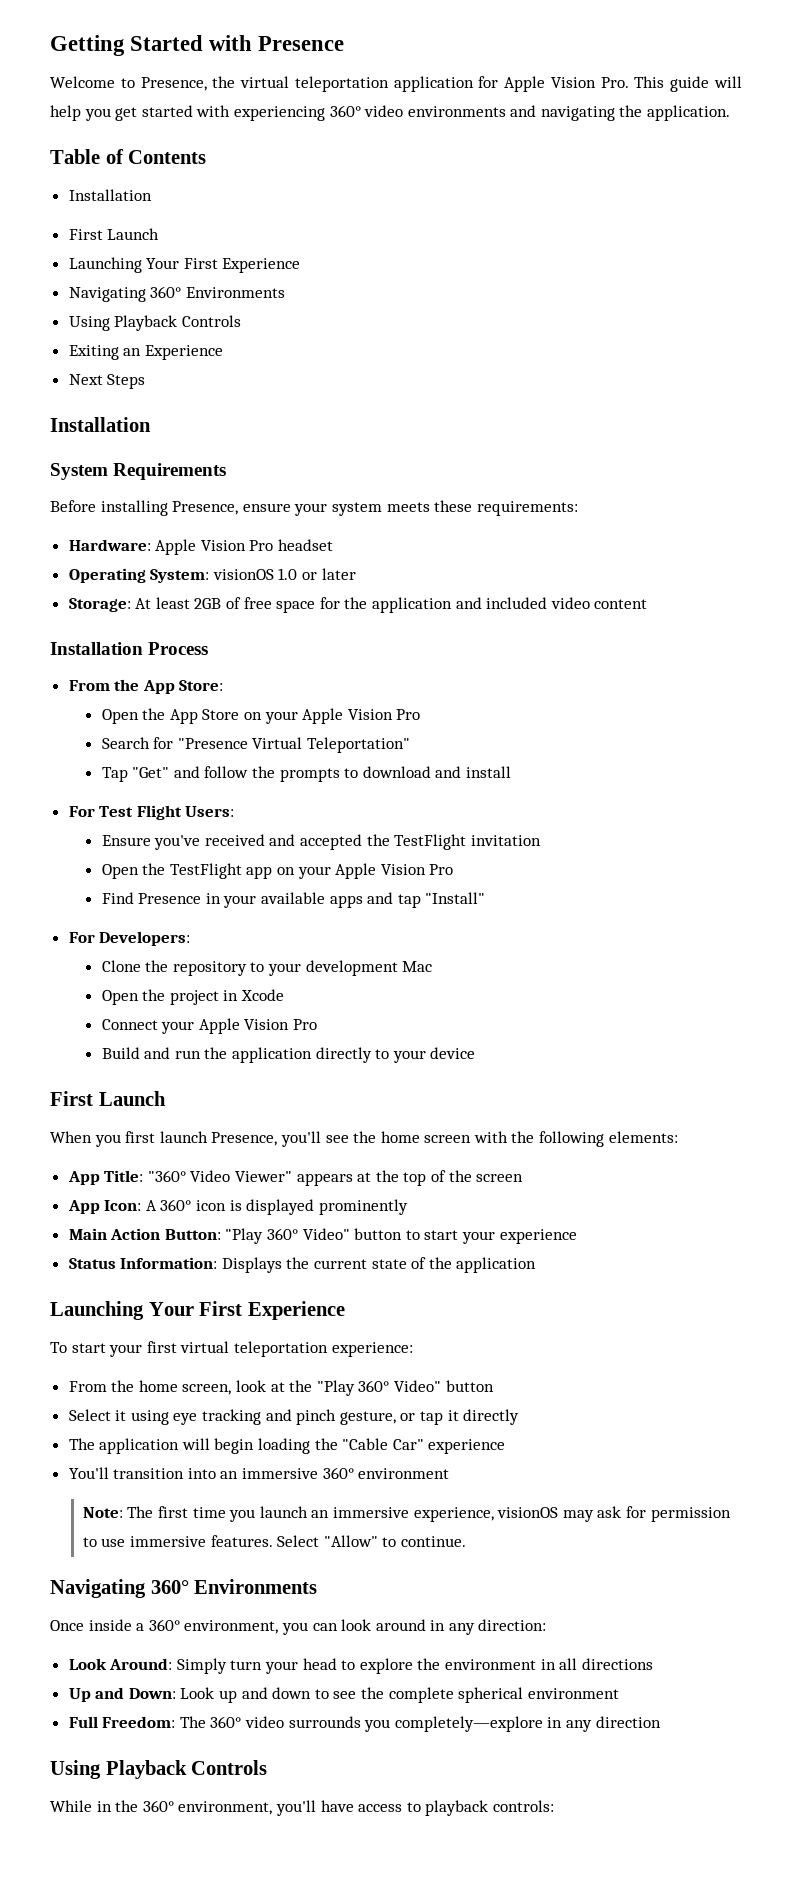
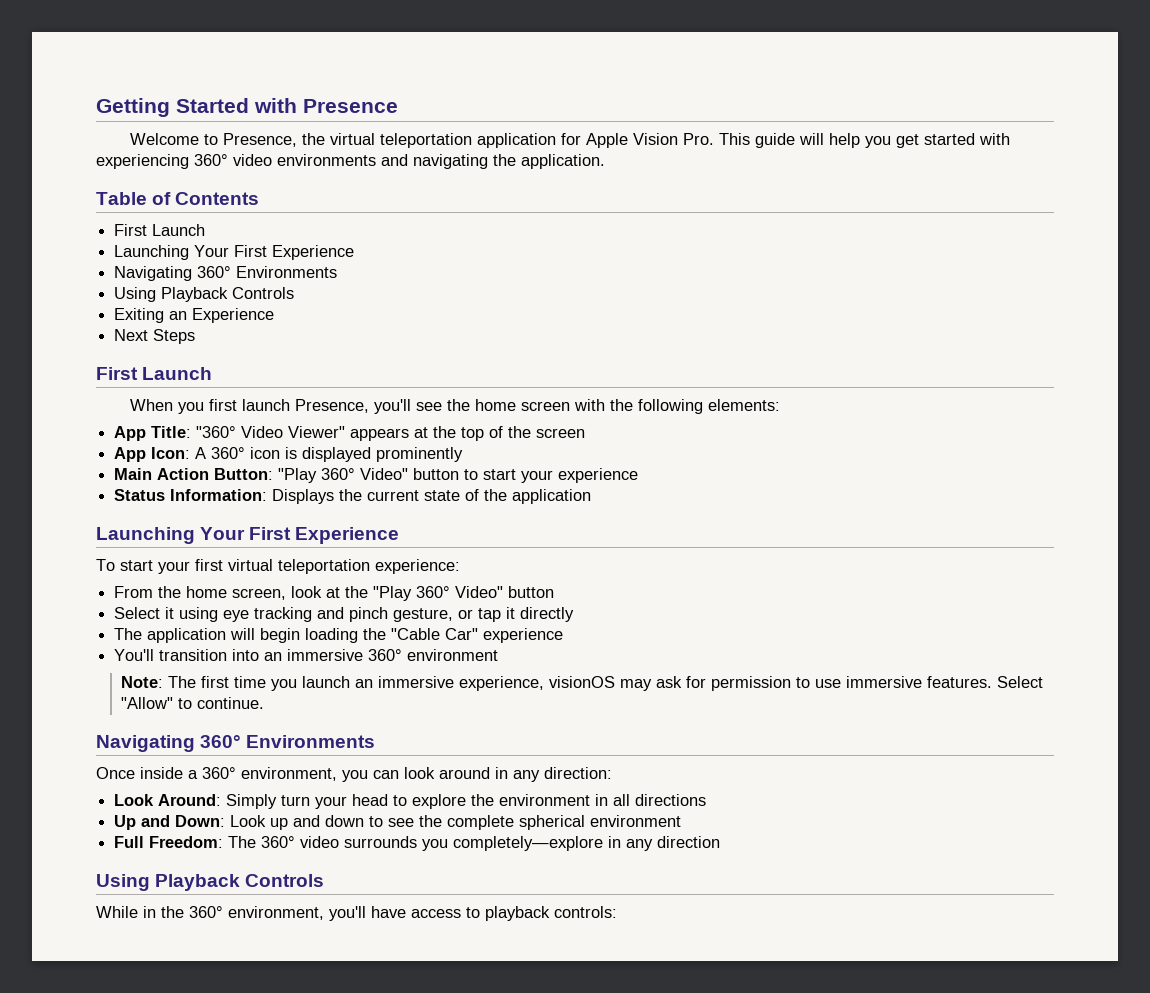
  Table of Contents
- Installation
  Next Steps
- Installation
- System Requirements
- Before installing Presence, ensure your system meets these requirements:
- Hardware: Apple Vision Pro headset
- Operating System: visionOS 1.0 or later
- Storage: At least 2GB of free space for the application and included video content
- Installation Process
- From the App Store:
- Open the App Store on your Apple Vision Pro
- Search for "Presence Virtual Teleportation"
- Tap "Get" and follow the prompts to download and install
- For Test Flight Users:
- Ensure you've received and accepted the TestFlight invitation
- Open the TestFlight app on your Apple Vision Pro
- Find Presence in your available apps and tap "Install"
- For Developers:
- Clone the repository to your development Mac
- Open the project in Xcode
- Connect your Apple Vision Pro
- Build and run the application directly to your device

